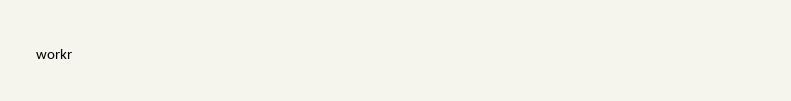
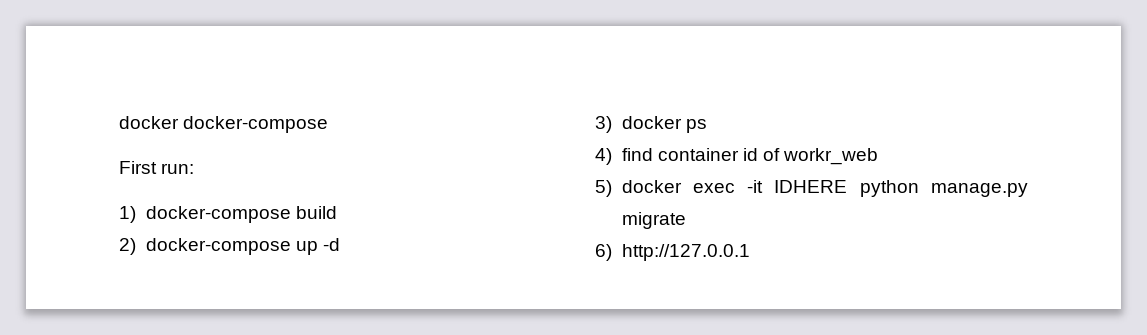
- workr
+ docker docker-compose
+ First run:
+ 1) docker-compose build
+ 2) docker-compose up -d
+ 3) docker ps
+ 4) find container id of workr_web
+ 5) docker exec -it IDHERE python manage.py migrate
+ 6) http://127.0.0.1

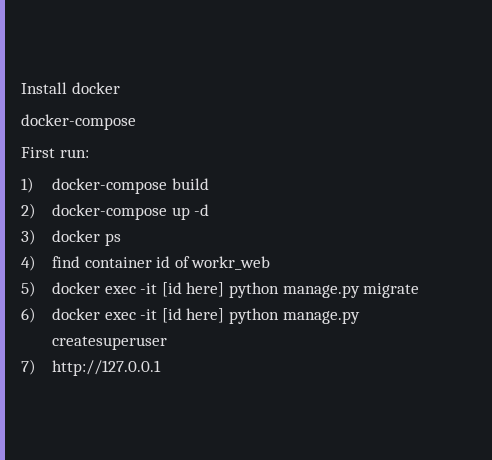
- docker docker-compose
+ Install docker
+ docker-compose
- 5) docker exec -it IDHERE python manage.py migrate
+ 5) docker exec -it [id here] python manage.py migrate
- 6) http://127.0.0.1
+ 6) docker exec -it [id here] python manage.py createsuperuser
+ 7) http://127.0.0.1

